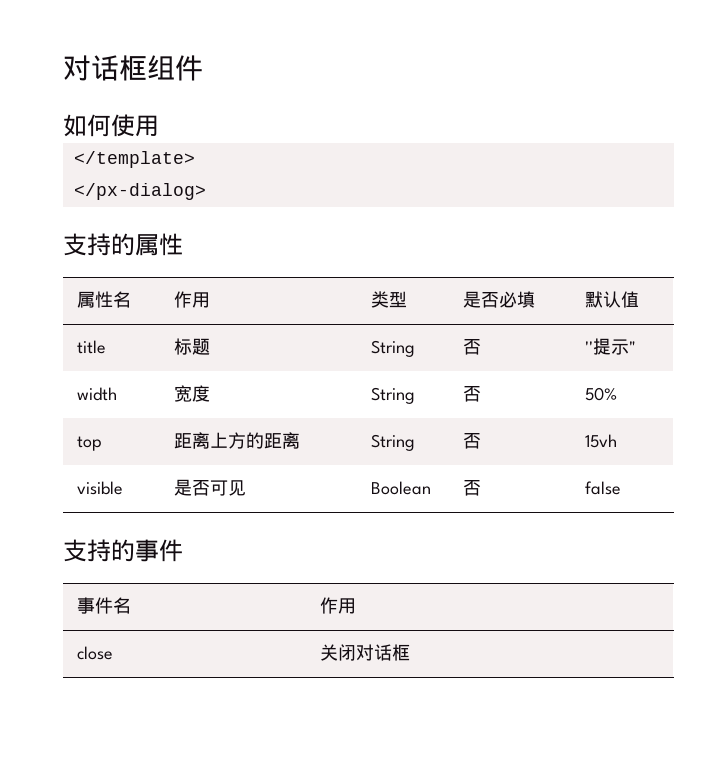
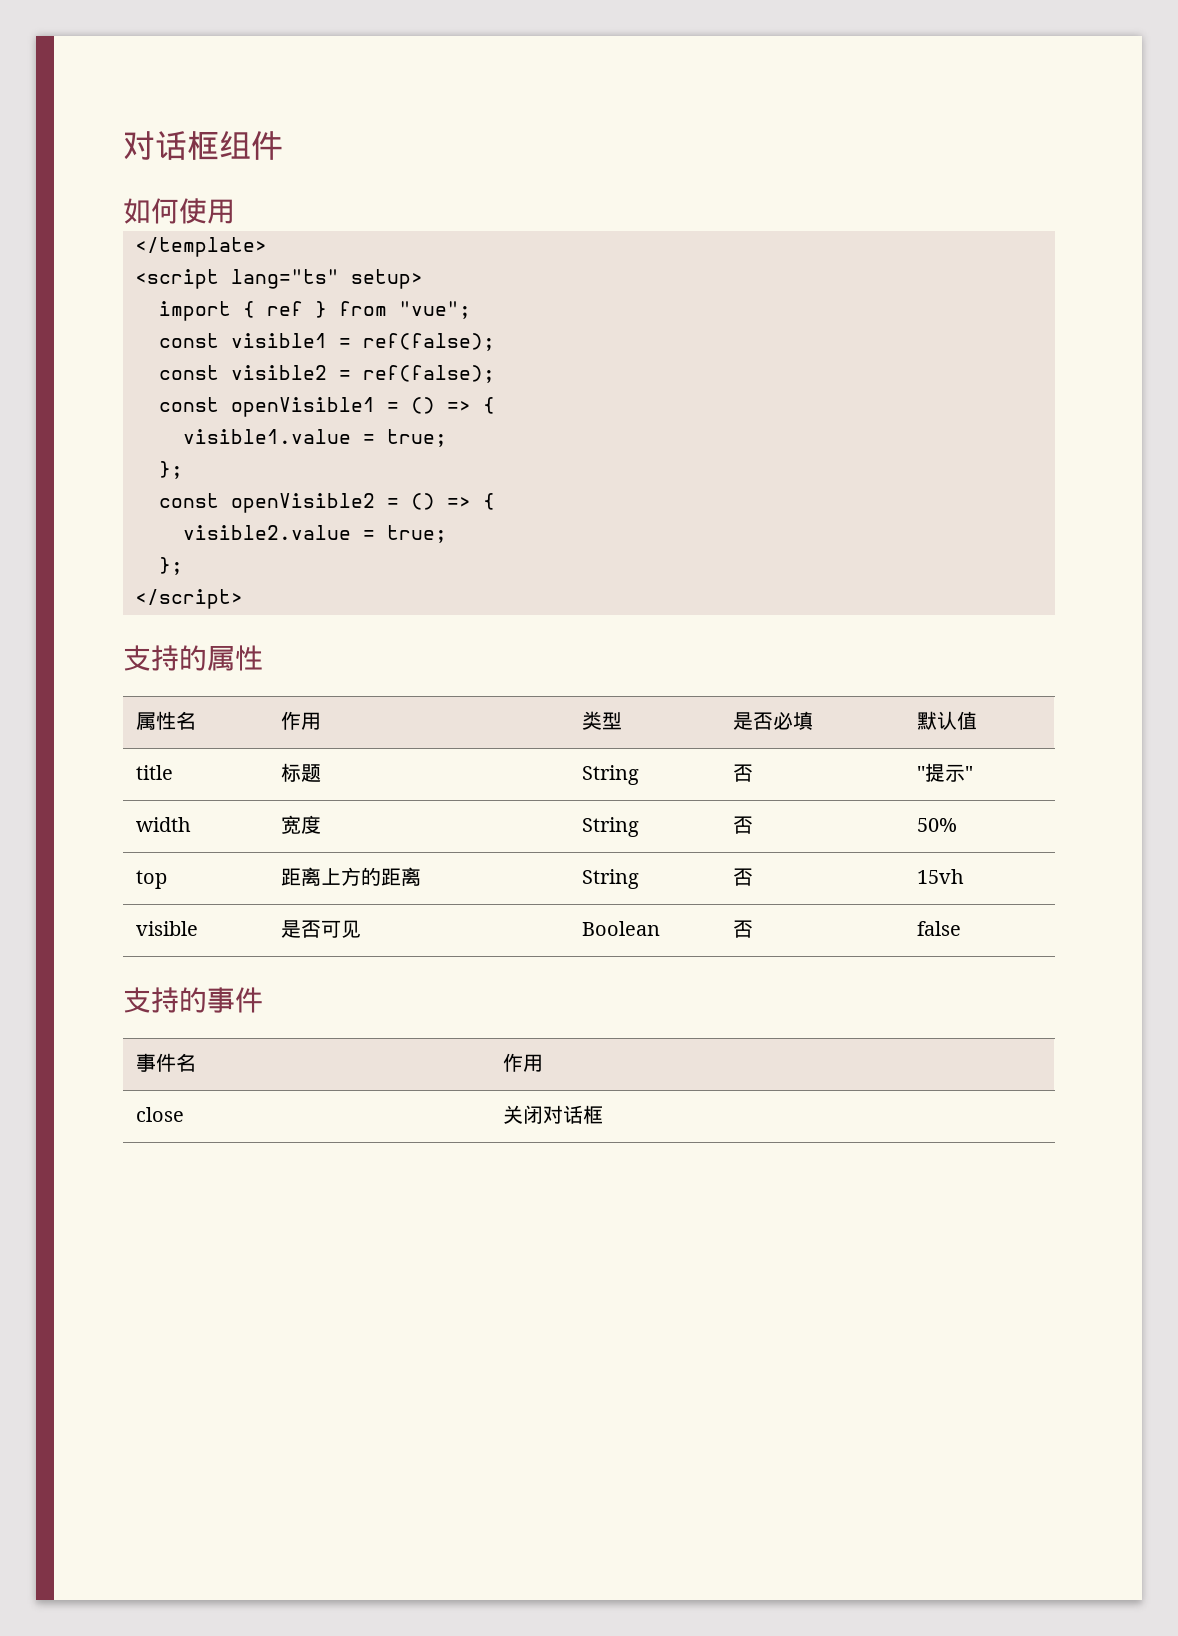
- </px-dialog>
+ <script lang="ts" setup>
+ import { ref } from "vue";
+ const visible1 = ref(false);
+ const visible2 = ref(false);
+ const openVisible1 = () => {
+ visible1.value = true;
+ };
+ const openVisible2 = () => {
+ visible2.value = true;
+ };
+ </script>

